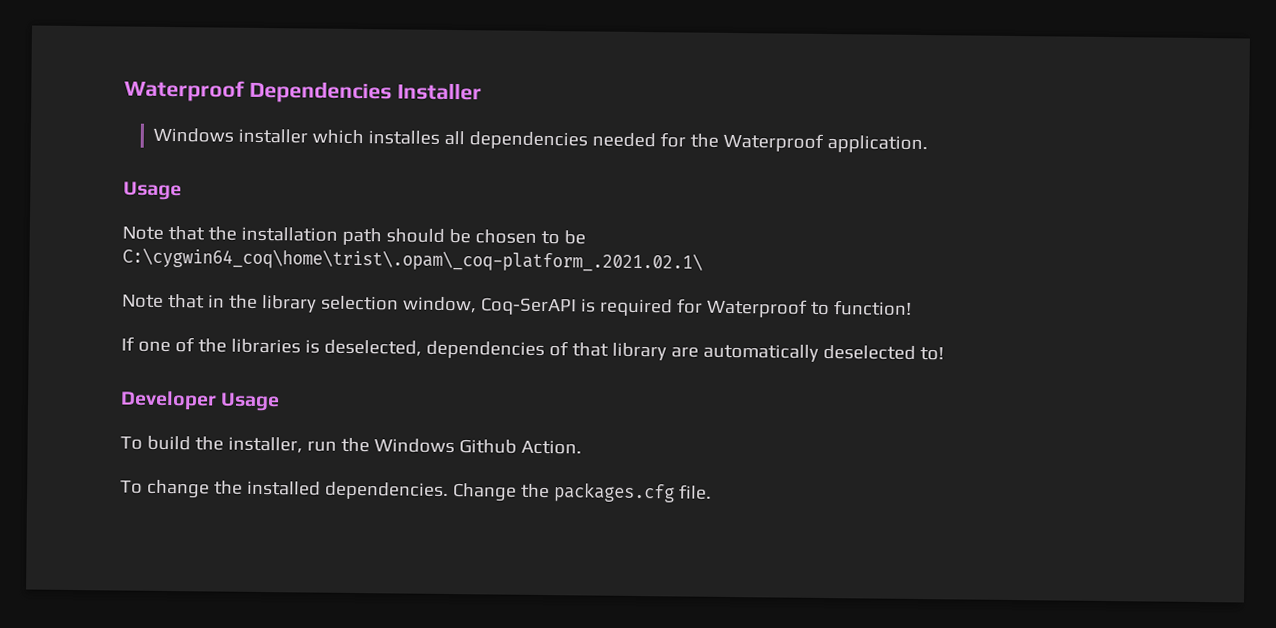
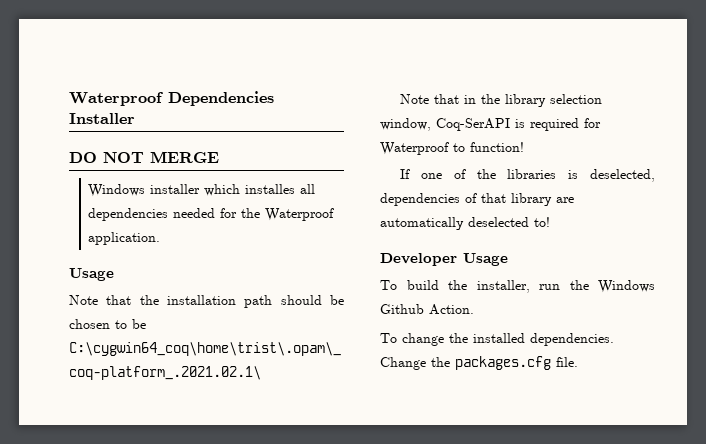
+ DO NOT MERGE

